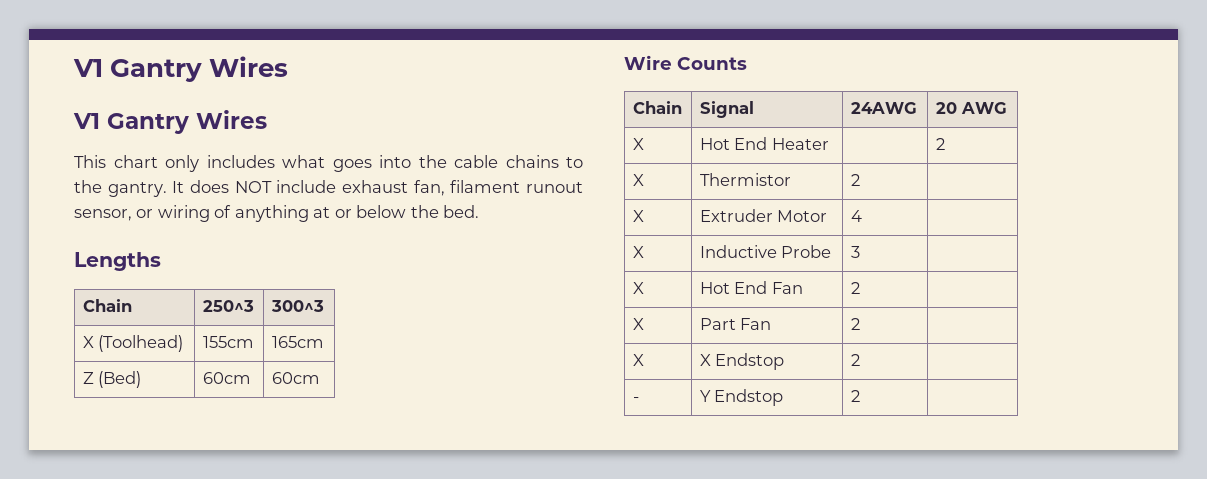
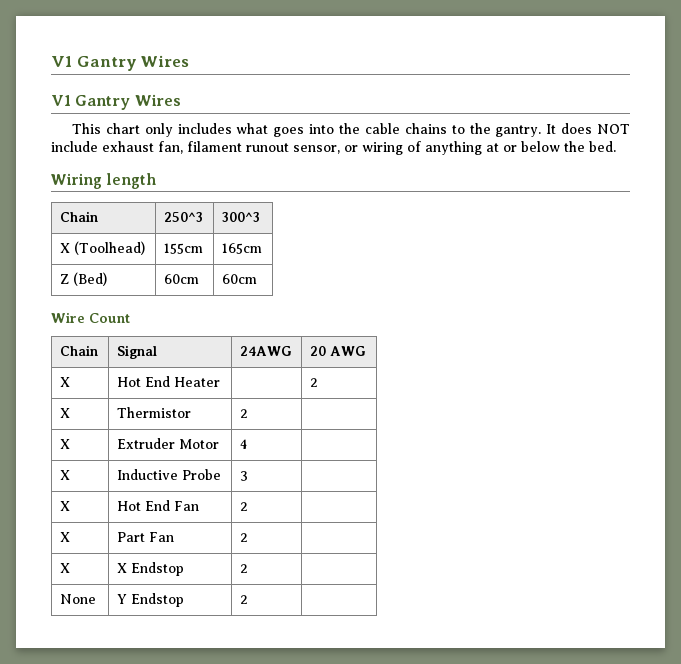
- Lengths
+ Wiring length
- Wire Counts
+ Wire Count
- - | Y Endstop | 2 |
+ None | Y Endstop | 2 |

